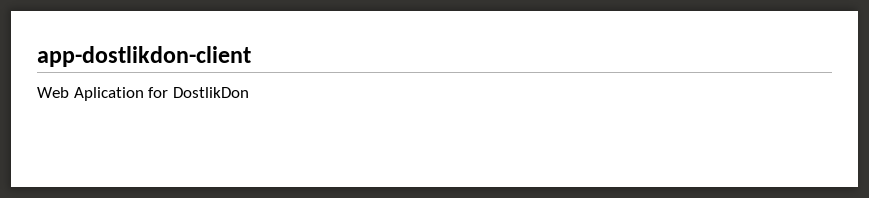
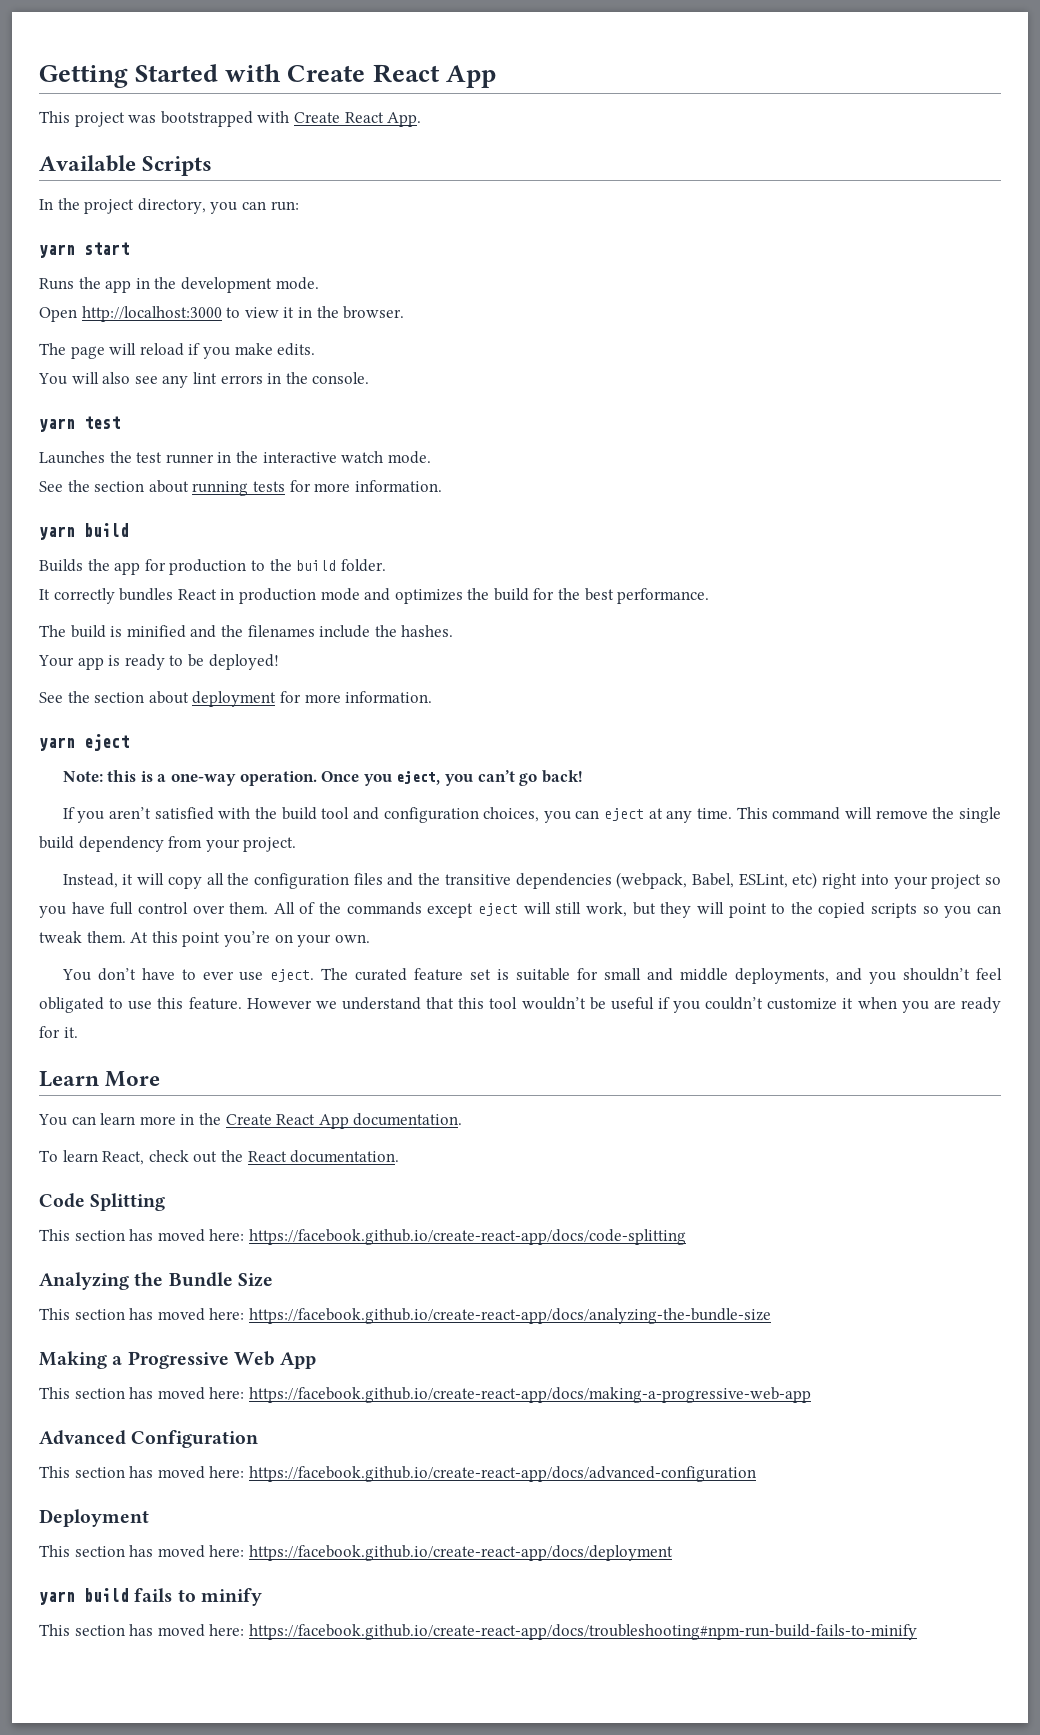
- app-dostlikdon-client
- Web Aplication for DostlikDon
+ Getting Started with Create React App
+ This project was bootstrapped with Create React App.
+ Available Scripts
+ In the project directory, you can run:
+ yarn start
+ Runs the app in the development mode.
+ Open http://localhost:3000 to view it in the browser.
+ The page will reload if you make edits.
+ You will also see any lint errors in the console.
+ yarn test
+ Launches the test runner in the interactive watch mode.
+ See the section about running tests for more information.
+ yarn build
+ Builds the app for production to the build folder.
+ It correctly bundles React in production mode and optimizes the build for the best performance.
+ The build is minified and the filenames include the hashes.
+ Your app is ready to be deployed!
+ See the section about deployment for more information.
+ yarn eject
+ Note: this is a one-way operation. Once you eject, you can’t go back!
+ If you aren’t satisfied with the build tool and configuration choices, you can eject at any time. This command will remove the single build dependency from your project.
+ Instead, it will copy all the configuration files and the transitive dependencies (webpack, Babel, ESLint, etc) right into your project so you have full control over them. All of the commands except eject will still work, but they will point to the copied scripts so you can tweak them. At this point you’re on your own.
+ You don’t have to ever use eject. The curated feature set is suitable for small and middle deployments, and you shouldn’t feel obligated to use this feature. However we understand that this tool wouldn’t be useful if you couldn’t customize it when you are ready for it.
+ Learn More
+ You can learn more in the Create React App documentation.
+ To learn React, check out the React documentation.
+ Code Splitting
+ This section has moved here: https://facebook.github.io/create-react-app/docs/code-splitting
+ Analyzing the Bundle Size
+ This section has moved here: https://facebook.github.io/create-react-app/docs/analyzing-the-bundle-size
+ Making a Progressive Web App
+ This section has moved here: https://facebook.github.io/create-react-app/docs/making-a-progressive-web-app
+ Advanced Configuration
+ This section has moved here: https://facebook.github.io/create-react-app/docs/advanced-configuration
+ Deployment
+ This section has moved here: https://facebook.github.io/create-react-app/docs/deployment
+ yarn build fails to minify
+ This section has moved here: https://facebook.github.io/create-react-app/docs/troubleshooting#npm-run-build-fails-to-minify

